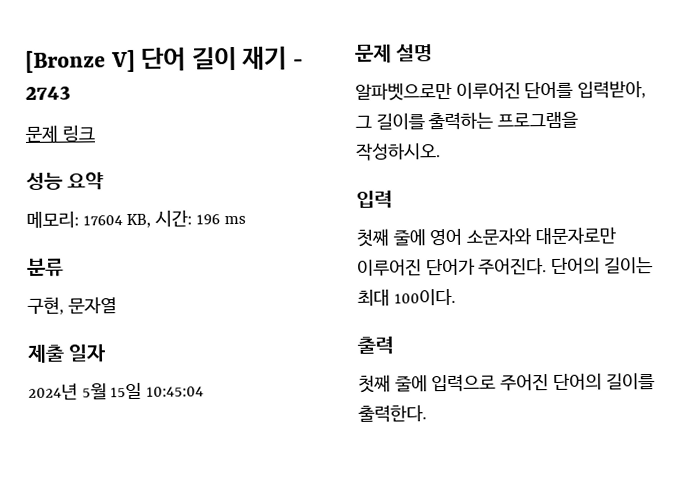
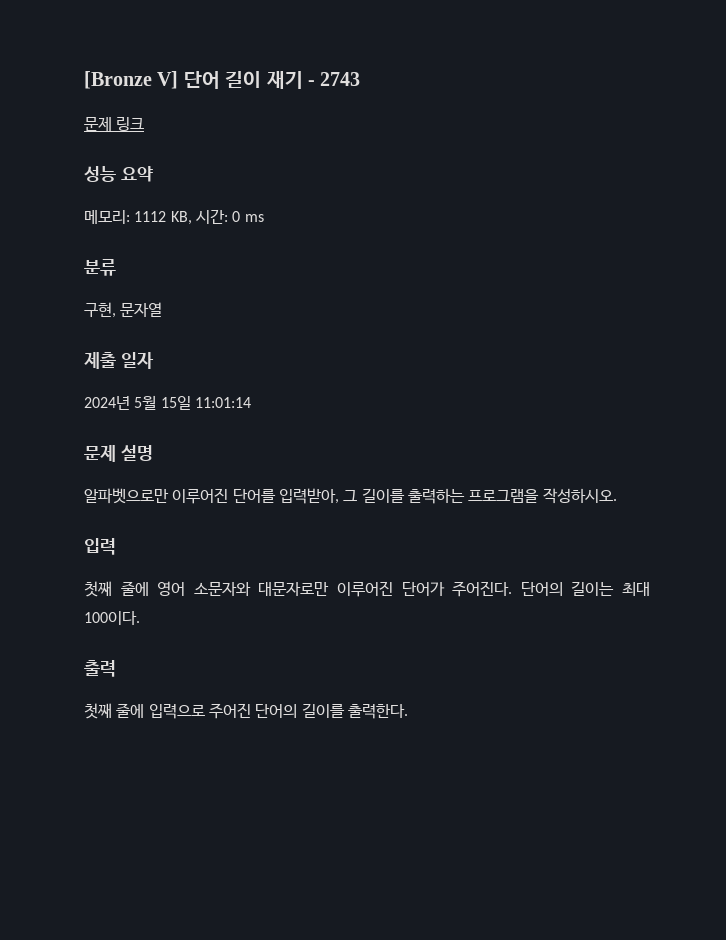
- 메모리: 17604 KB, 시간: 196 ms
+ 메모리: 1112 KB, 시간: 0 ms
- 2024년 5월 15일 10:45:04
+ 2024년 5월 15일 11:01:14

